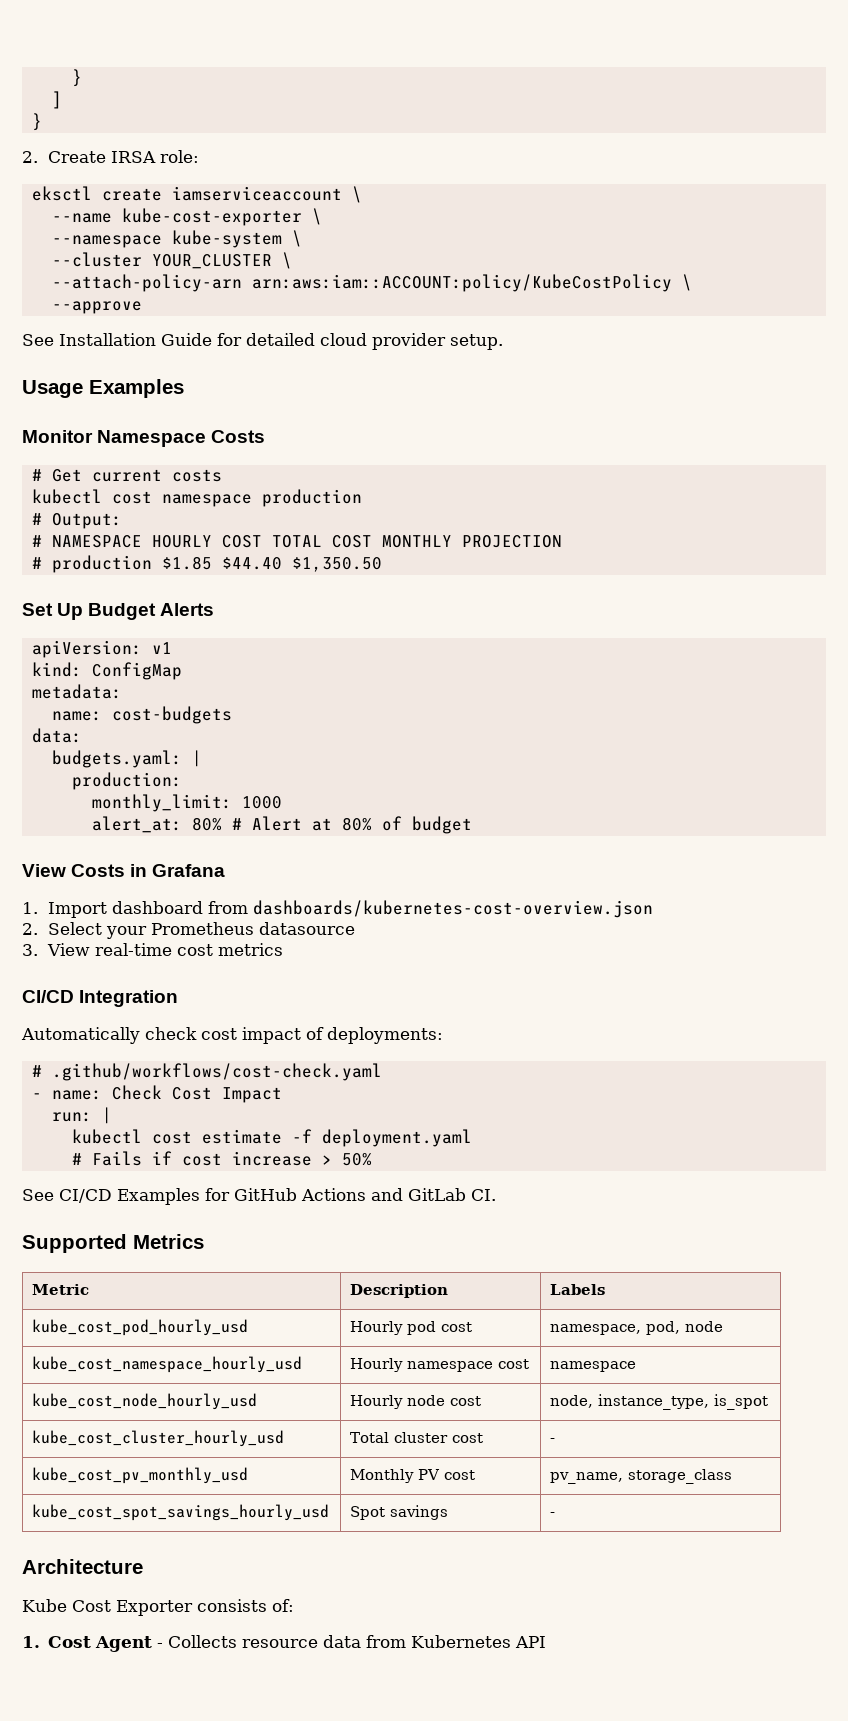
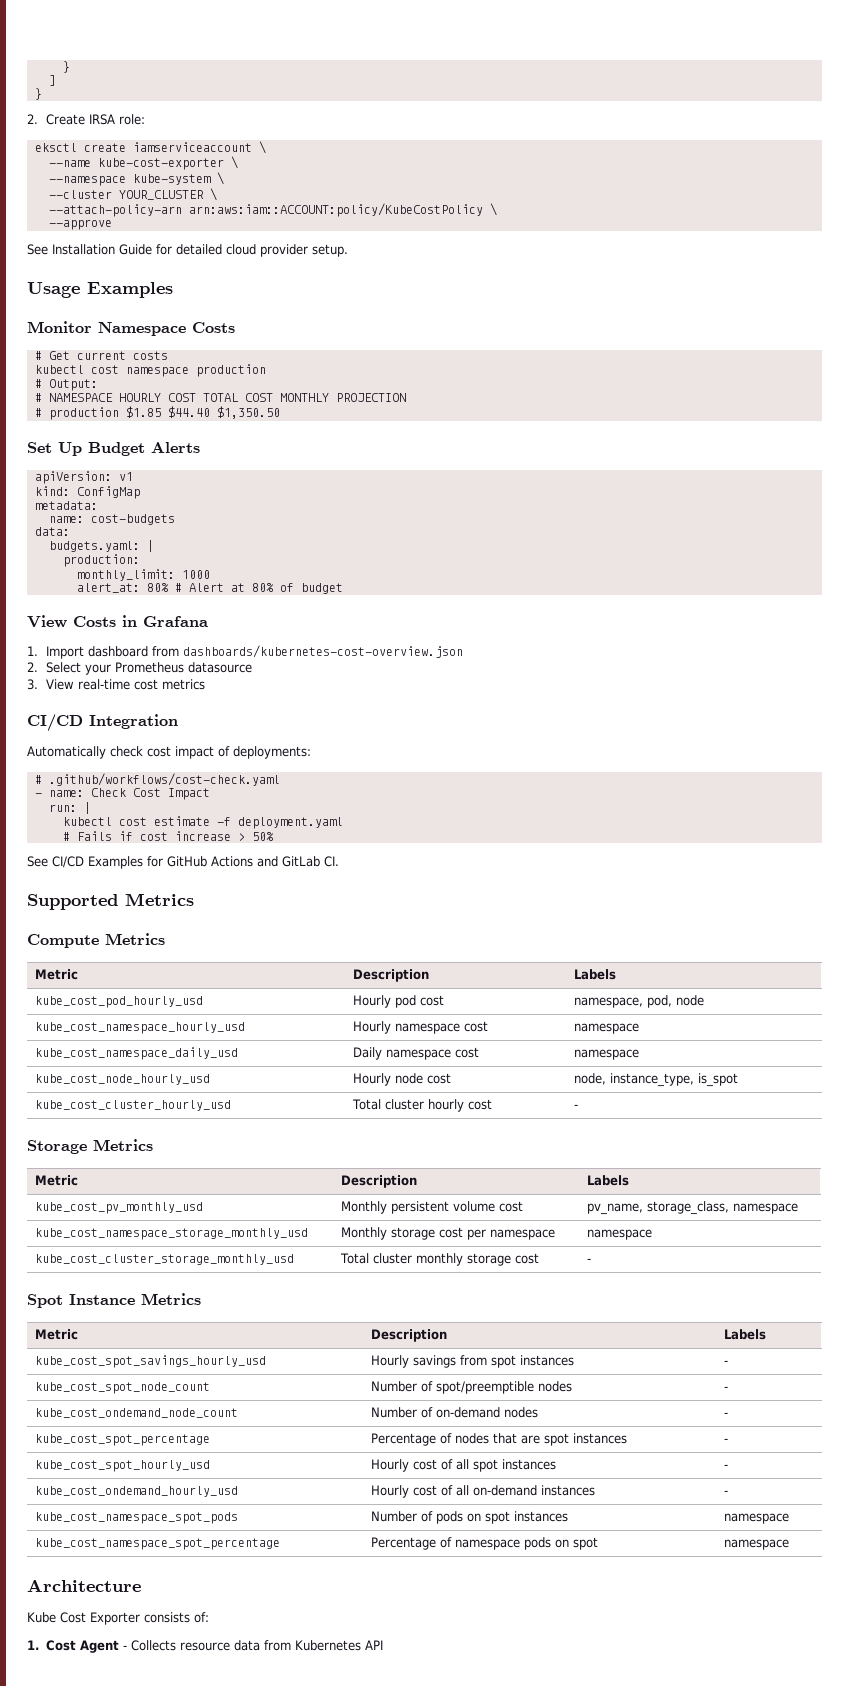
+ Compute Metrics
+ kube_cost_namespace_daily_usd | Daily namespace cost | namespace
- kube_cost_cluster_hourly_usd | Total cluster cost | -
+ kube_cost_cluster_hourly_usd | Total cluster hourly cost | -
+ Storage Metrics
+ Metric | Description | Labels
- kube_cost_pv_monthly_usd | Monthly PV cost | pv_name, storage_class
+ kube_cost_pv_monthly_usd | Monthly persistent volume cost | pv_name, storage_class, namespace
+ kube_cost_namespace_storage_monthly_usd | Monthly storage cost per namespace | namespace
+ kube_cost_cluster_storage_monthly_usd | Total cluster monthly storage cost | -
+ Spot Instance Metrics
+ Metric | Description | Labels
- kube_cost_spot_savings_hourly_usd | Spot savings | -
+ kube_cost_spot_savings_hourly_usd | Hourly savings from spot instances | -
+ kube_cost_spot_node_count | Number of spot/preemptible nodes | -
+ kube_cost_ondemand_node_count | Number of on-demand nodes | -
+ kube_cost_spot_percentage | Percentage of nodes that are spot instances | -
+ kube_cost_spot_hourly_usd | Hourly cost of all spot instances | -
+ kube_cost_ondemand_hourly_usd | Hourly cost of all on-demand instances | -
+ kube_cost_namespace_spot_pods | Number of pods on spot instances | namespace
+ kube_cost_namespace_spot_percentage | Percentage of namespace pods on spot | namespace

